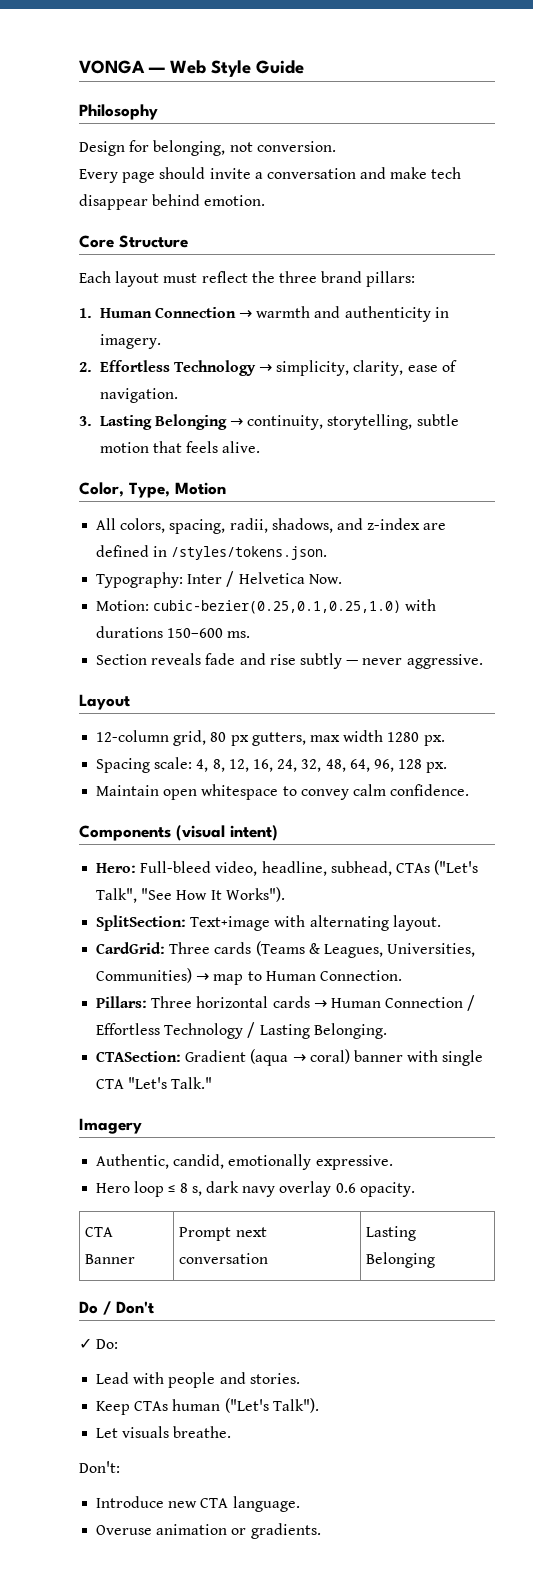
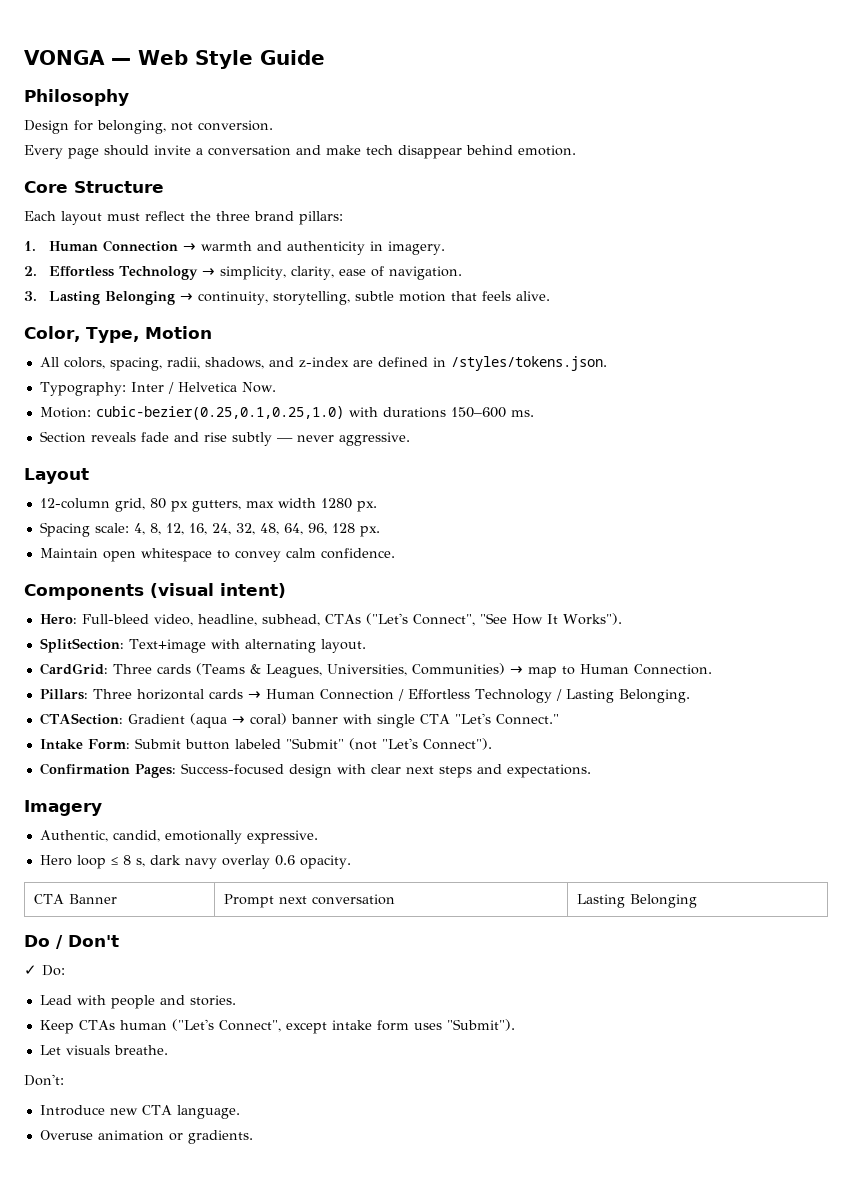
- Hero: Full-bleed video, headline, subhead, CTAs ("Let's Talk", "See How It Works").
+ Hero: Full-bleed video, headline, subhead, CTAs ("Let's Connect", "See How It Works").
- CTASection: Gradient (aqua → coral) banner with single CTA "Let's Talk."
+ CTASection: Gradient (aqua → coral) banner with single CTA "Let's Connect."
+ Intake Form: Submit button labeled "Submit" (not "Let's Connect").
+ Confirmation Pages: Success-focused design with clear next steps and expectations.
- Keep CTAs human ("Let's Talk").
+ Keep CTAs human ("Let's Connect", except intake form uses "Submit").

